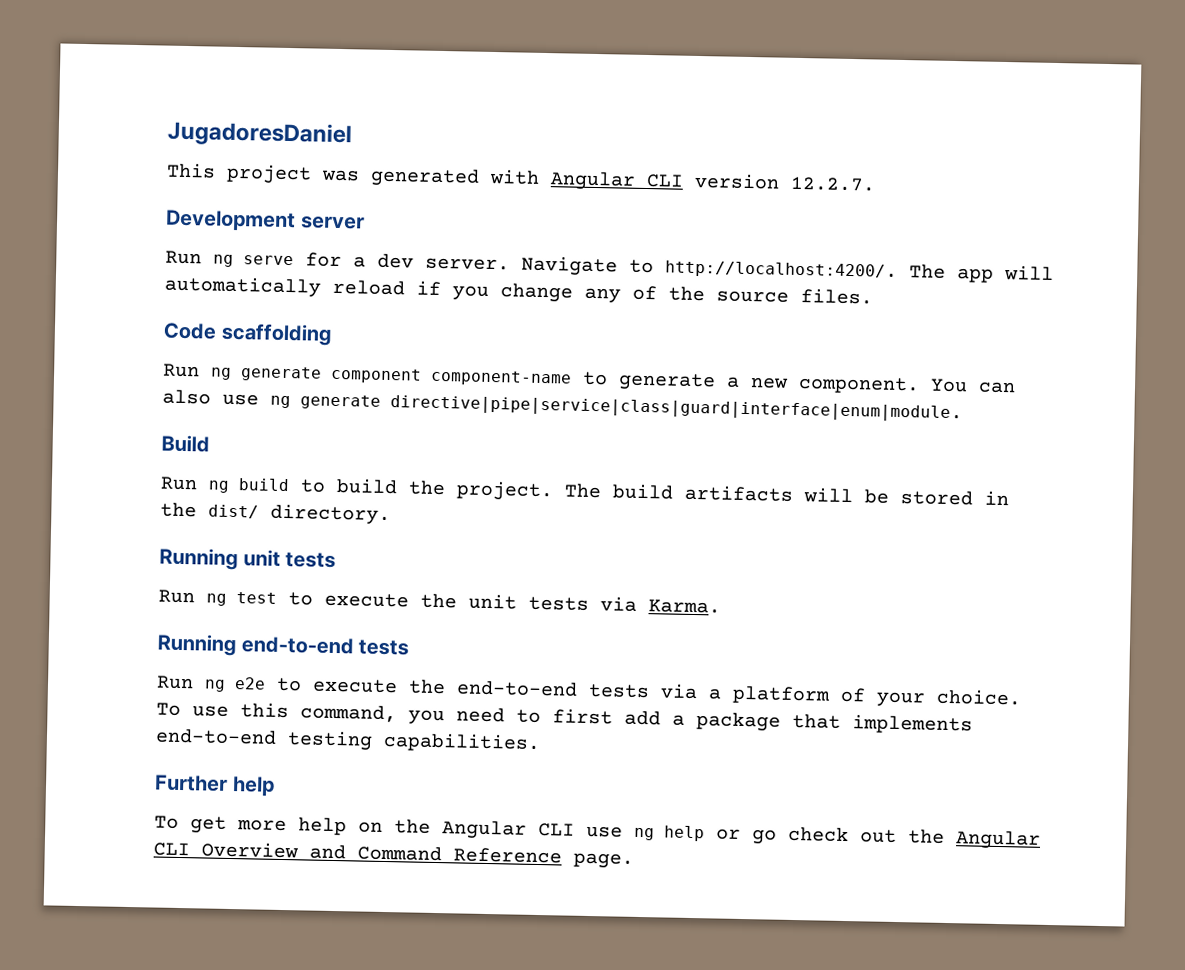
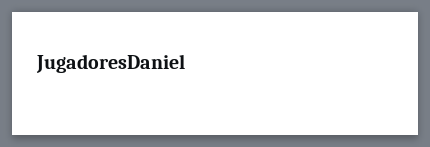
- This project was generated with Angular CLI version 12.2.7.
- Development server
- Run ng serve for a dev server. Navigate to http://localhost:4200/. The app will automatically reload if you change any of the source files.
- Code scaffolding
- Run ng generate component component-name to generate a new component. You can also use ng generate directive|pipe|service|class|guard|interface|enum|module.
- Build
- Run ng build to build the project. The build artifacts will be stored in the dist/ directory.
- Running unit tests
- Run ng test to execute the unit tests via Karma.
- Running end-to-end tests
- Run ng e2e to execute the end-to-end tests via a platform of your choice. To use this command, you need to first add a package that implements end-to-end testing capabilities.
- Further help
- To get more help on the Angular CLI use ng help or go check out the Angular CLI Overview and Command Reference page.

